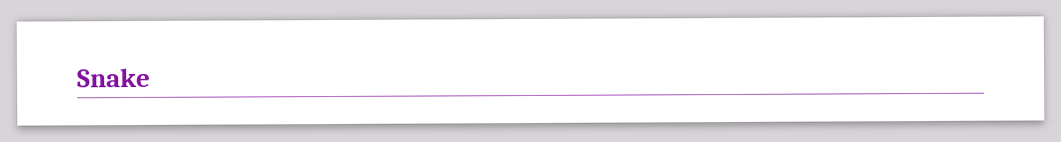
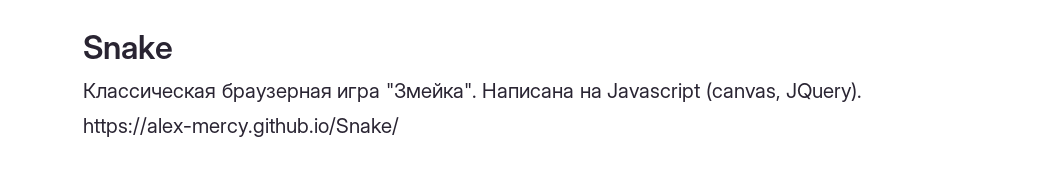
+ Классическая браузерная игра "Змейка". Написана на Javascript (canvas, JQuery).
+ https://alex-mercy.github.io/Snake/

